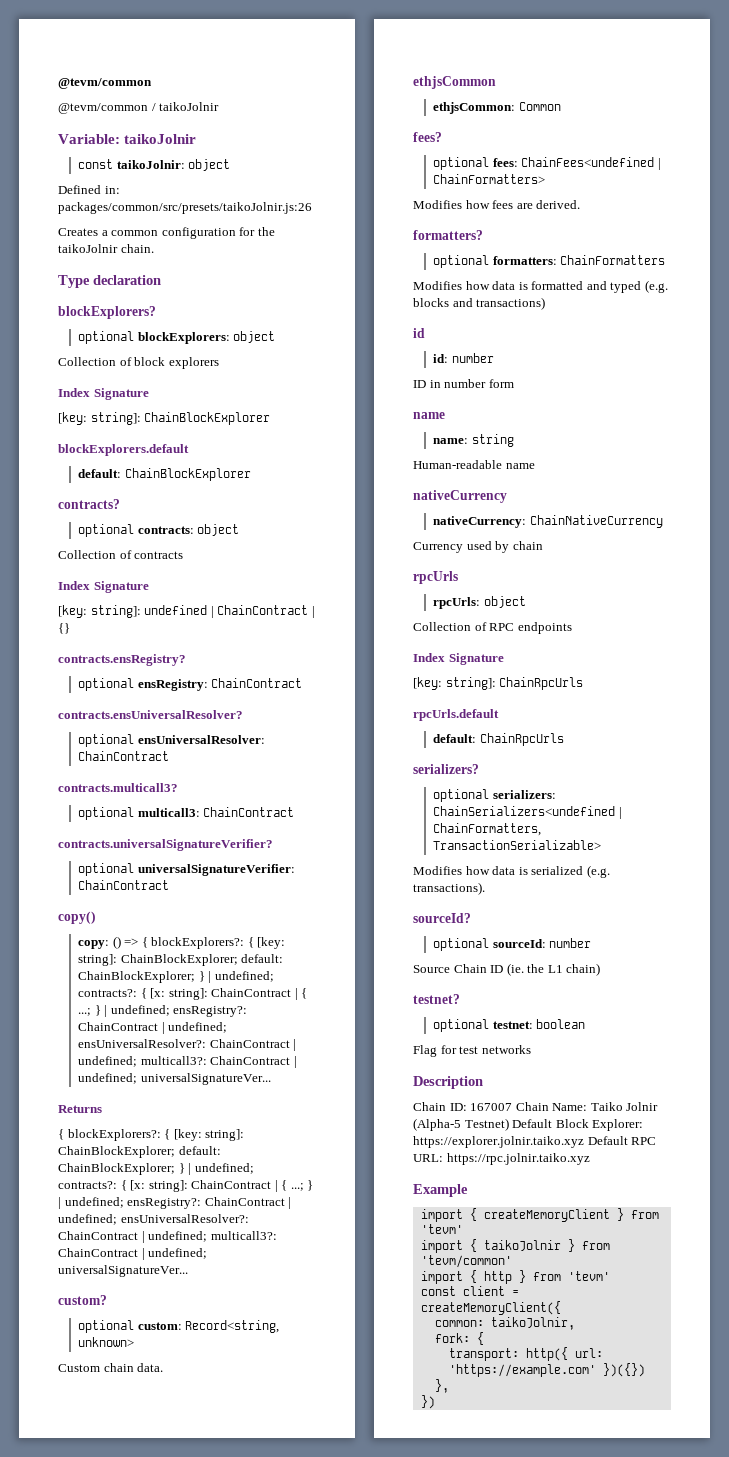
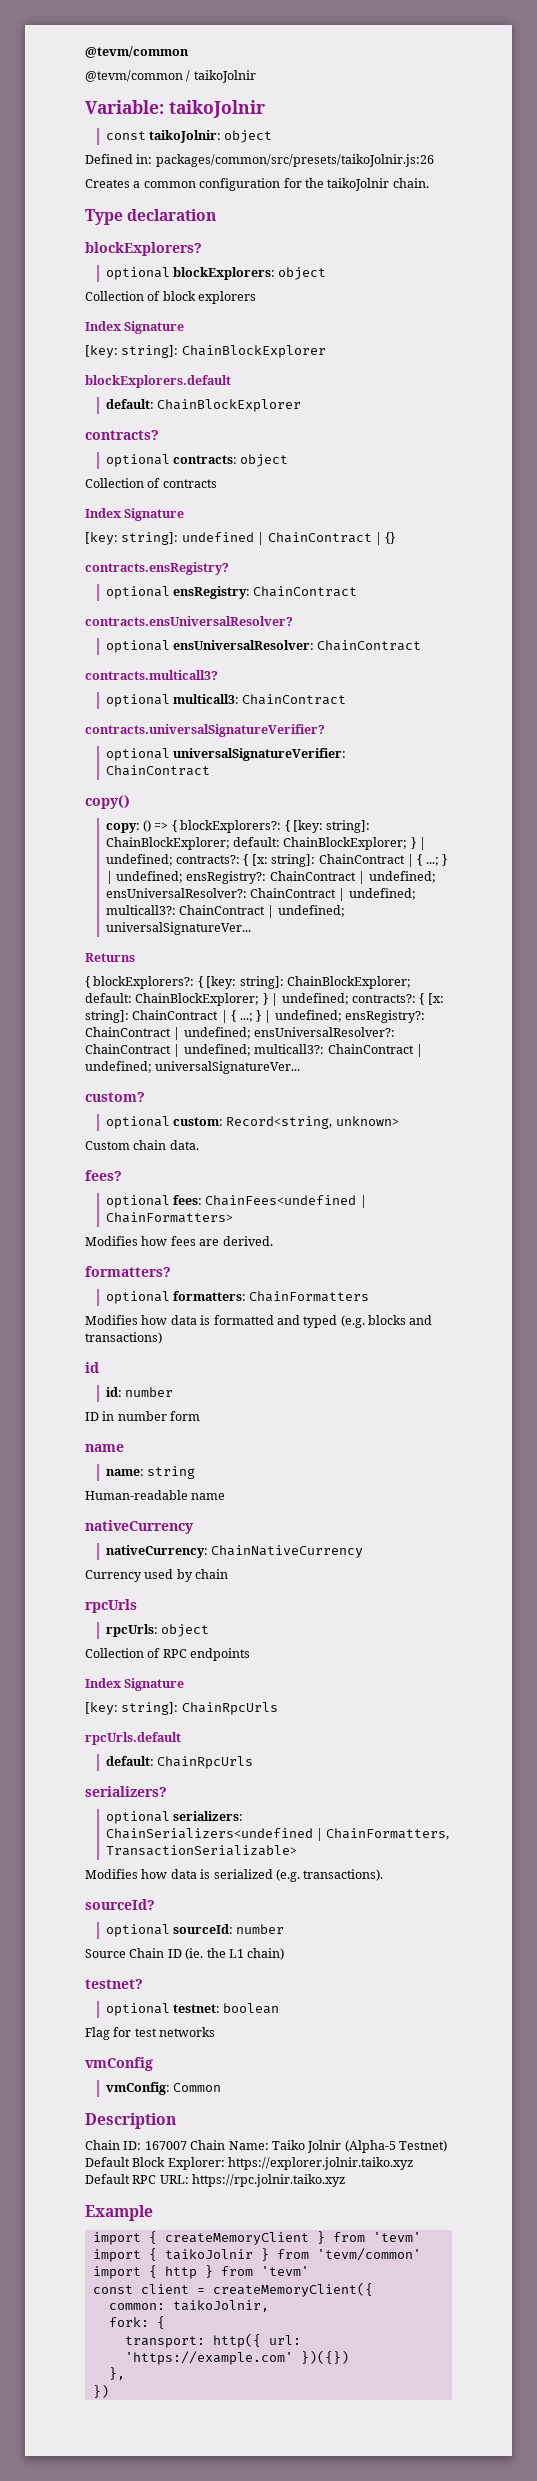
- ethjsCommon
- ethjsCommon: Common
+ vmConfig
+ vmConfig: Common

